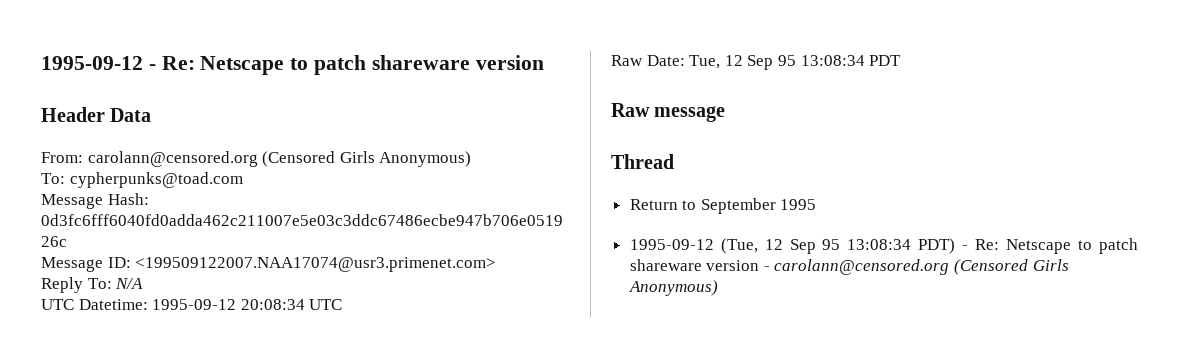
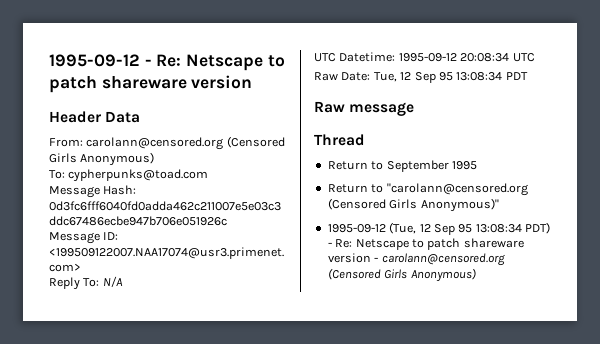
+ Return to "carolann@censored.org (Censored Girls Anonymous)"

